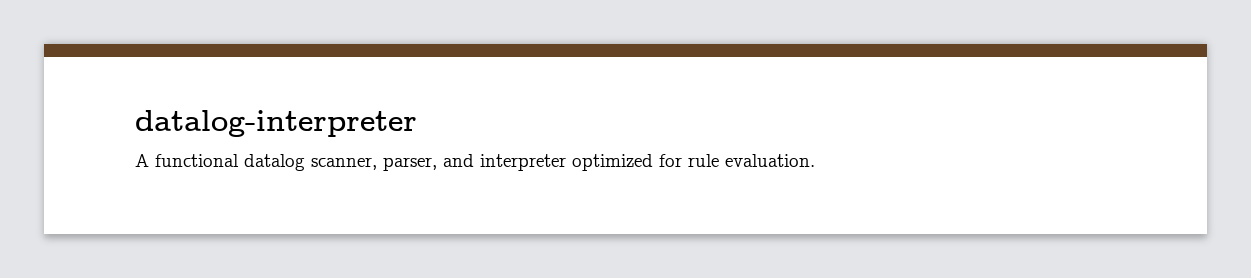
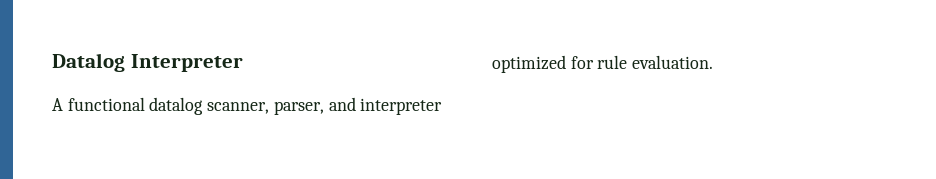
- datalog-interpreter
+ Datalog Interpreter

